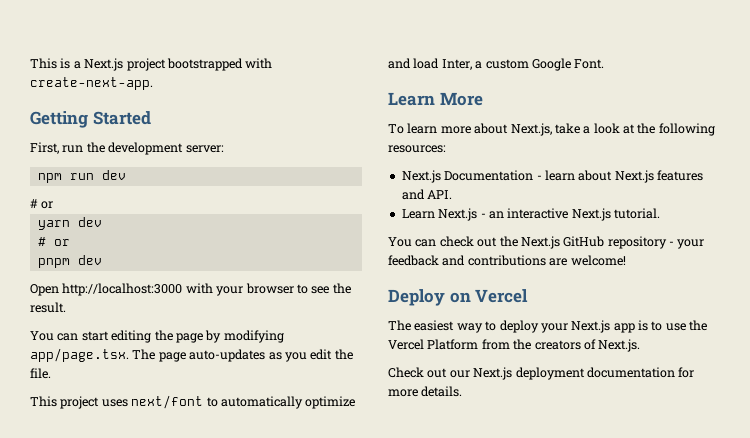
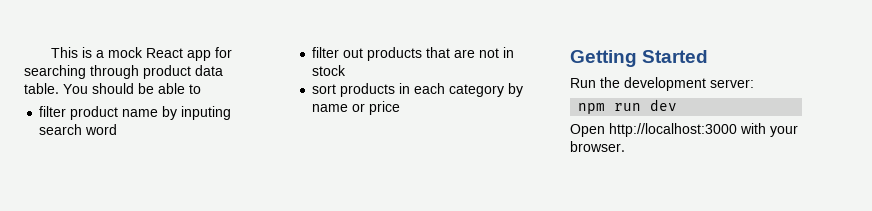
- This is a Next.js project bootstrapped with create-next-app.
+ This is a mock React app for searching through product data table. You should be able to
+ filter product name by inputing search word
+ filter out products that are not in stock
+ sort products in each category by name or price
- First, run the development server:
+ Run the development server:
  npm run dev
- # or
- yarn dev
- # or
- pnpm dev
- Open http://localhost:3000 with your browser to see the result.
- You can start editing the page by modifying app/page.tsx. The page auto-updates as you edit the file.
- This project uses next/font to automatically optimize and load Inter, a custom Google Font.
- Learn More
- To learn more about Next.js, take a look at the following resources:
- Next.js Documentation - learn about Next.js features and API.
- Learn Next.js - an interactive Next.js tutorial.
- You can check out the Next.js GitHub repository - your feedback and contributions are welcome!
- Deploy on Vercel
- The easiest way to deploy your Next.js app is to use the Vercel Platform from the creators of Next.js.
- Check out our Next.js deployment documentation for more details.
+ Open http://localhost:3000 with your browser.

